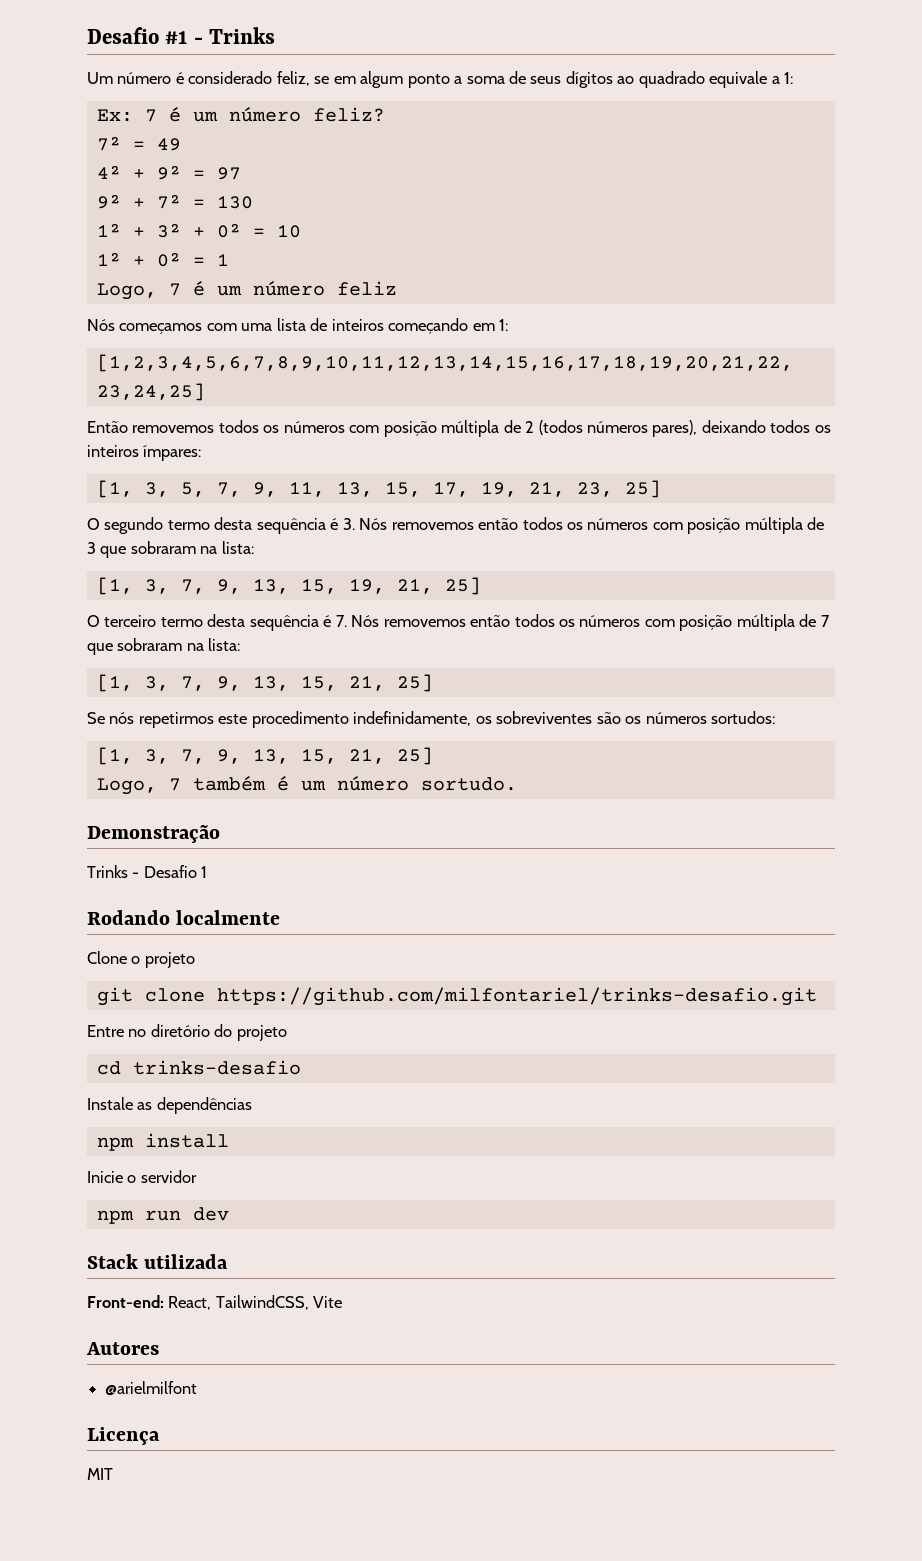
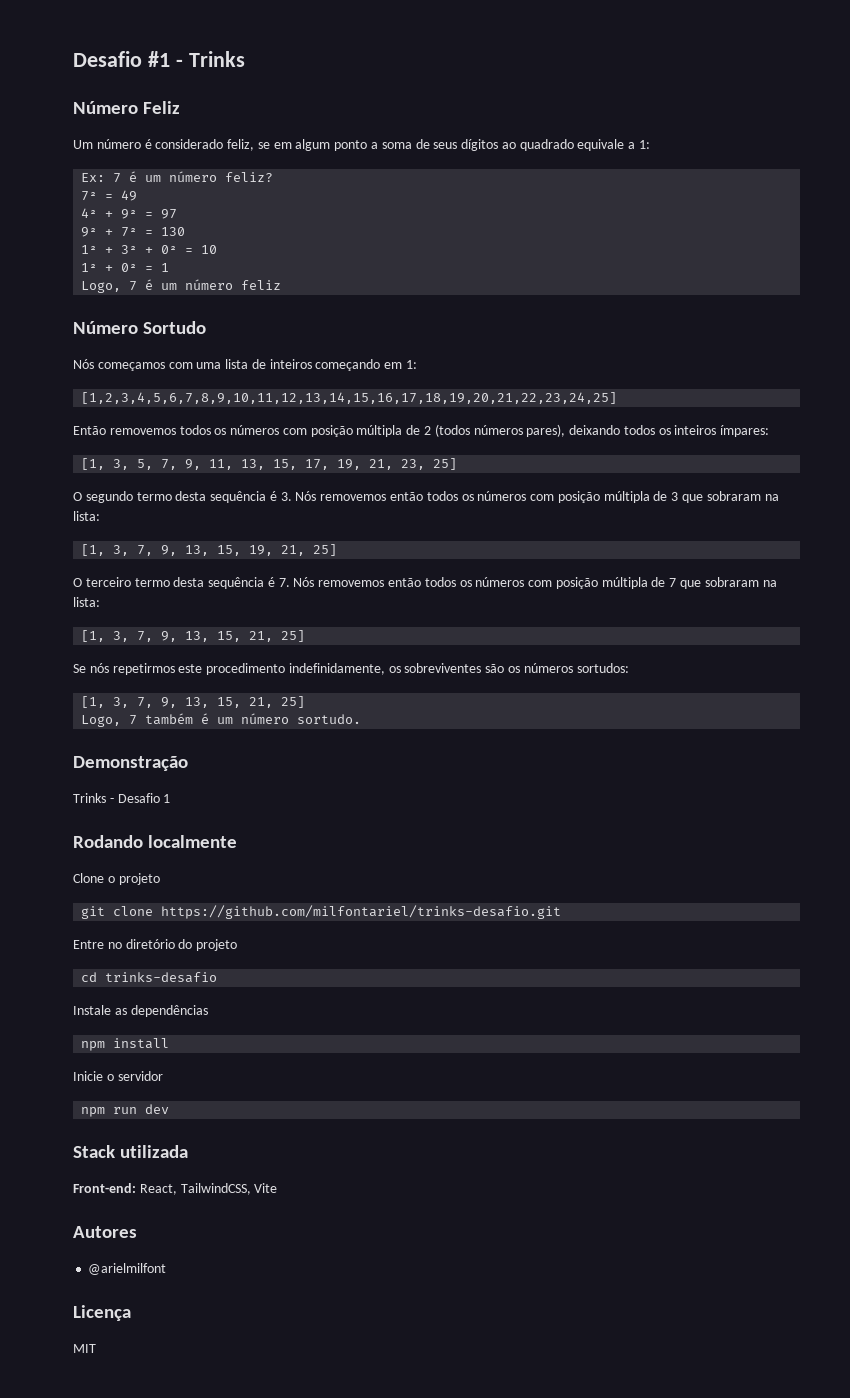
+ Número Feliz
+ Número Sortudo

